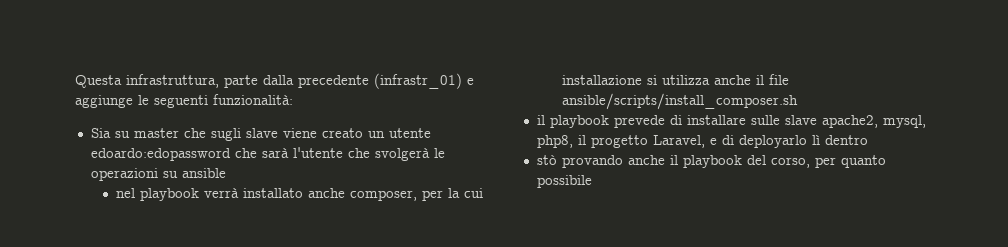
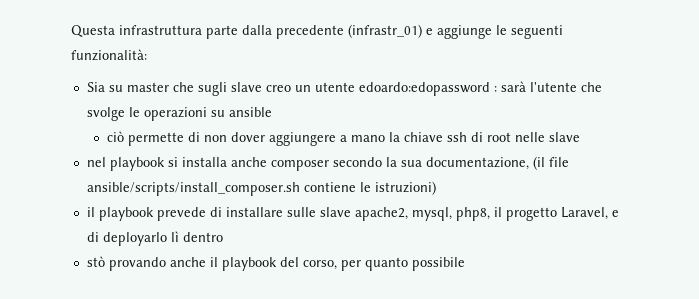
- Questa infrastruttura, parte dalla precedente (infrastr_01) e aggiunge le seguenti funzionalità:
+ Questa infrastruttura parte dalla precedente (infrastr_01) e aggiunge le seguenti funzionalità:
- Sia su master che sugli slave viene creato un utente edoardo:edopassword che sarà l'utente che svolgerà le operazioni su ansible
+ Sia su master che sugli slave creo un utente edoardo:edopassword : sarà l'utente che svolge le operazioni su ansible
- nel playbook verrà installato anche composer, per la cui installazione si utilizza anche il file ansible/scripts/install_composer.sh
+ ciò permette di non dover aggiungere a mano la chiave ssh di root nelle slave
+ nel playbook si installa anche composer secondo la sua documentazione, (il file ansible/scripts/install_composer.sh contiene le istruzioni)

